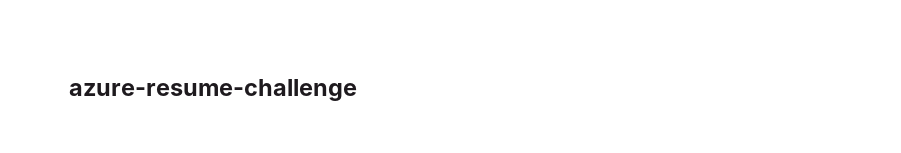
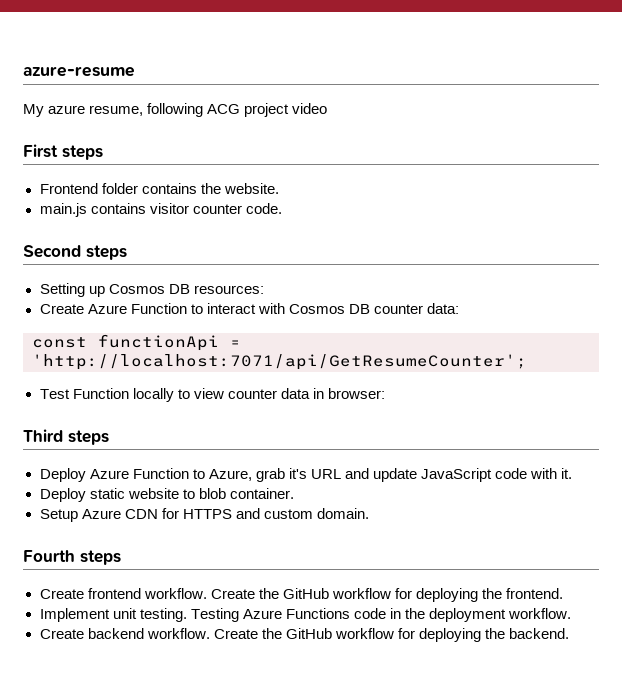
- azure-resume-challenge
+ azure-resume
+ My azure resume, following ACG project video
+ First steps
+ Frontend folder contains the website.
+ main.js contains visitor counter code.
+ Second steps
+ Setting up Cosmos DB resources:
+ Create Azure Function to interact with Cosmos DB counter data:
+ const functionApi = 'http://localhost:7071/api/GetResumeCounter';
+ Test Function locally to view counter data in browser:
+ Third steps
+ Deploy Azure Function to Azure, grab it's URL and update JavaScript code with it.
+ Deploy static website to blob container.
+ Setup Azure CDN for HTTPS and custom domain.
+ Fourth steps
+ Create frontend workflow. Create the GitHub workflow for deploying the frontend.
+ Implement unit testing. Testing Azure Functions code in the deployment workflow.
+ Create backend workflow. Create the GitHub workflow for deploying the backend.

